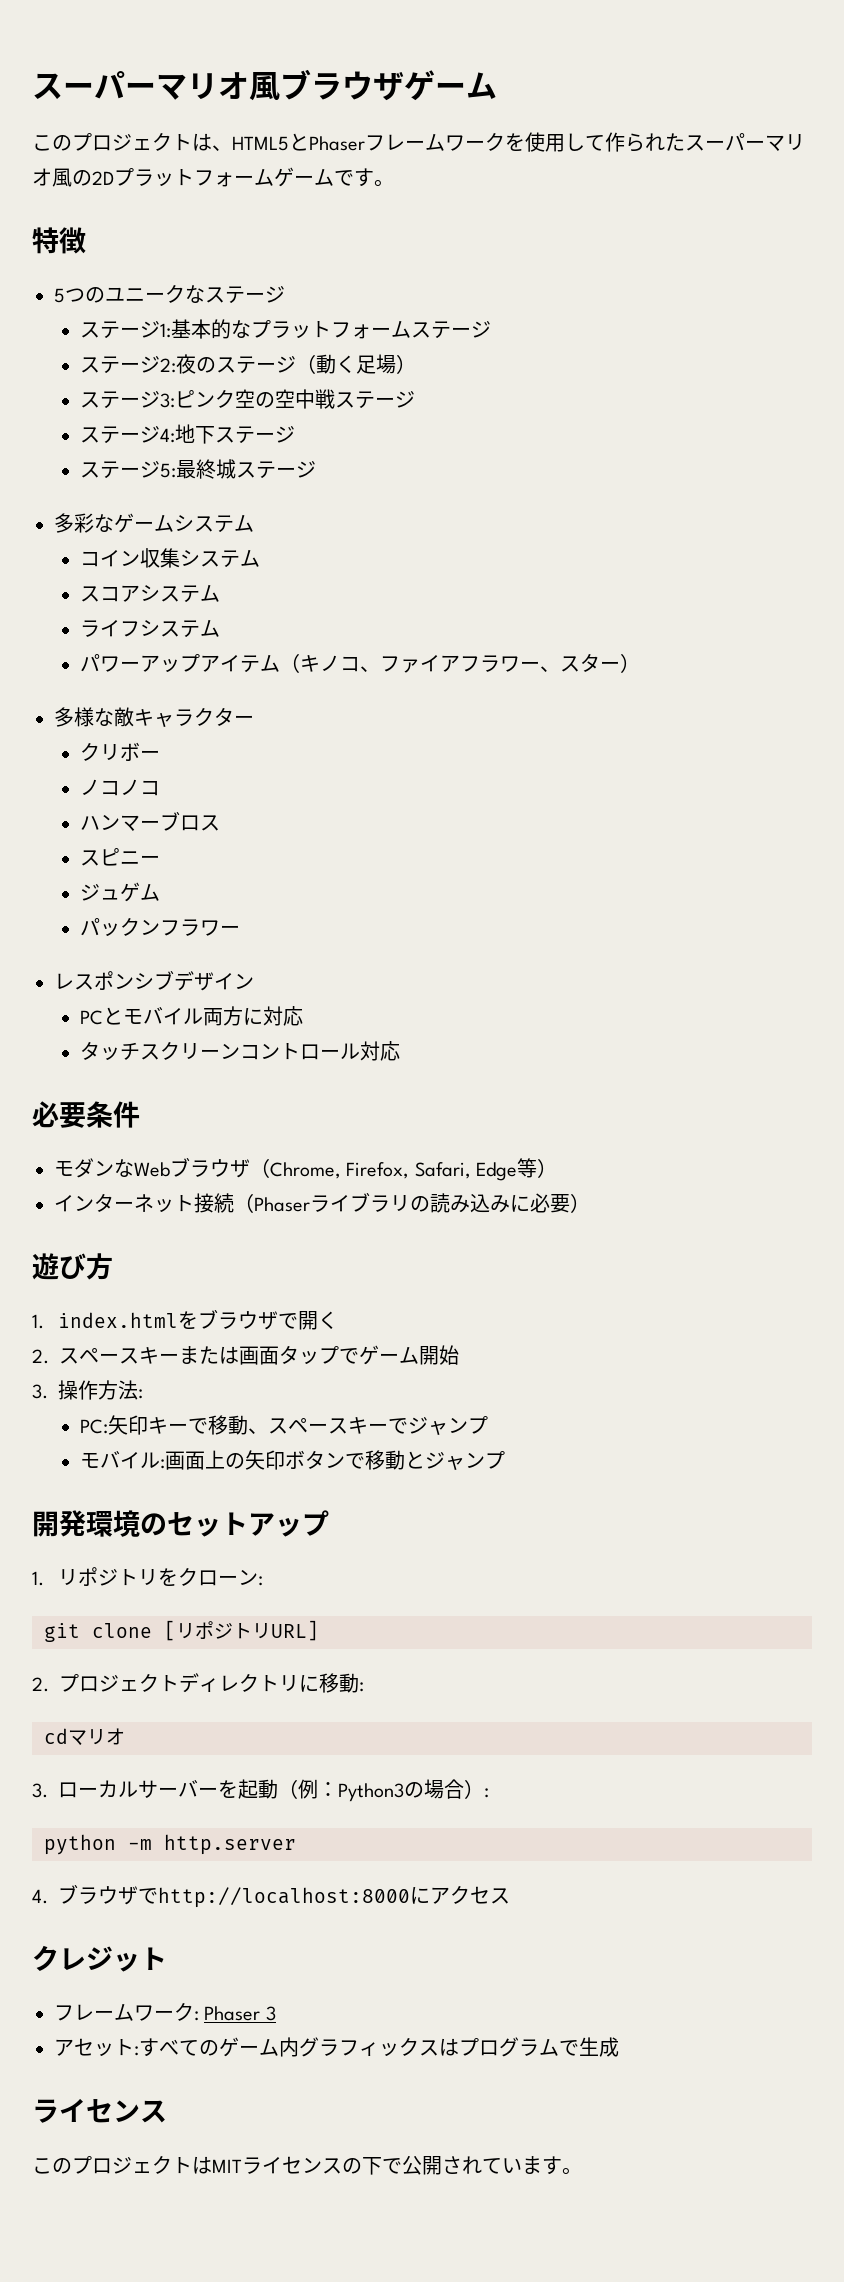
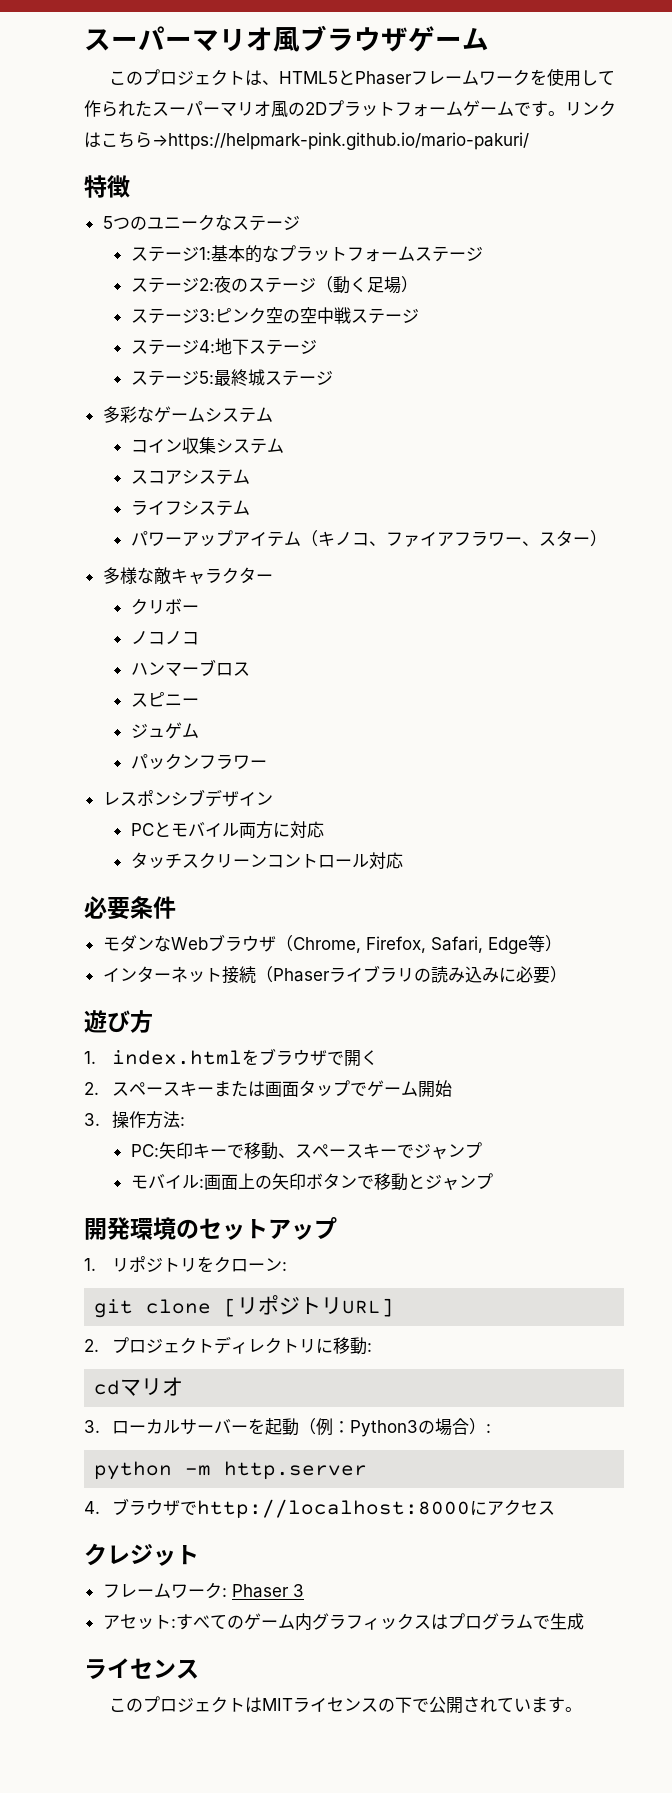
+ リンクはこちら→https://helpmark-pink.github.io/mario-pakuri/

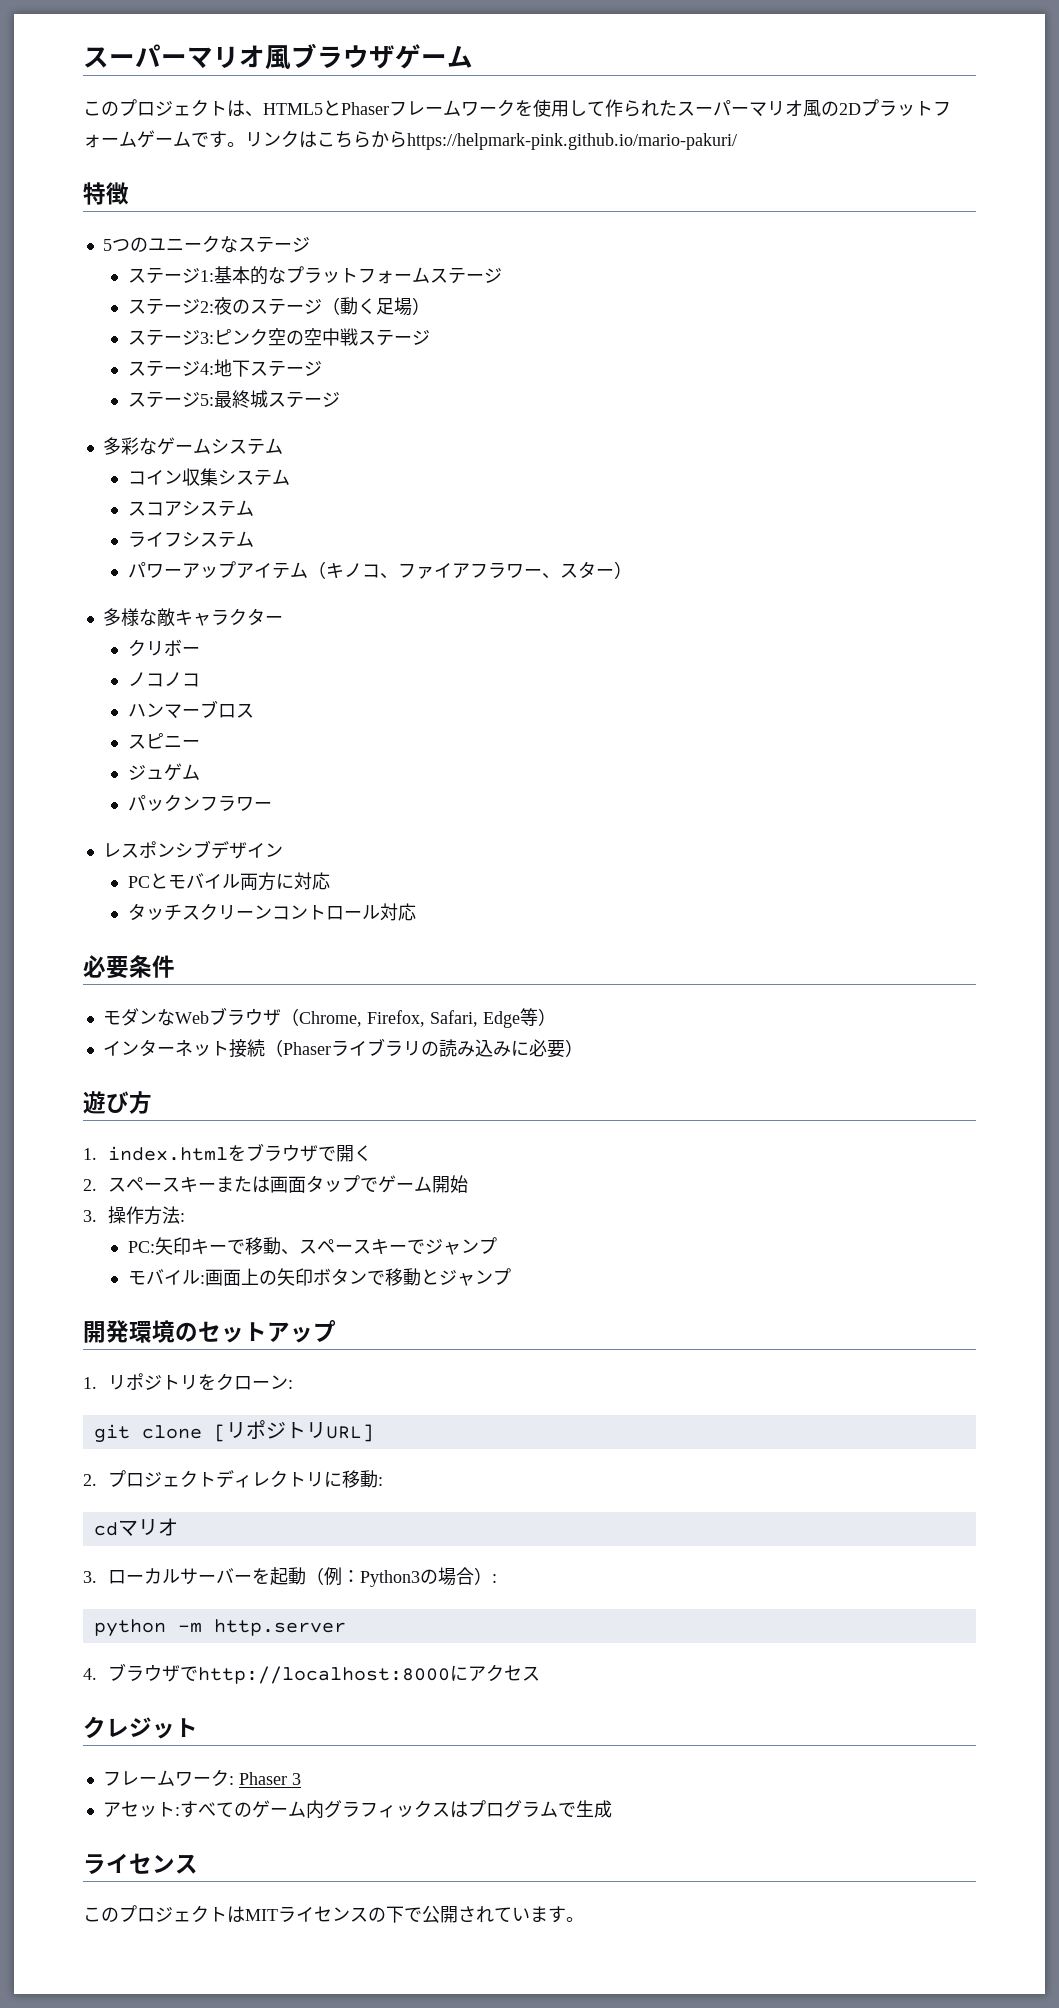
- リンクはこちら→https://helpmark-pink.github.io/mario-pakuri/
+ リンクはこちらからhttps://helpmark-pink.github.io/mario-pakuri/

